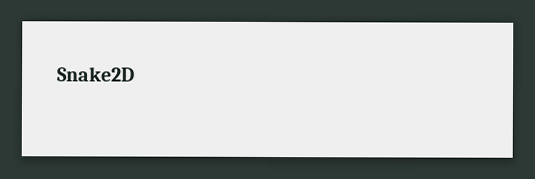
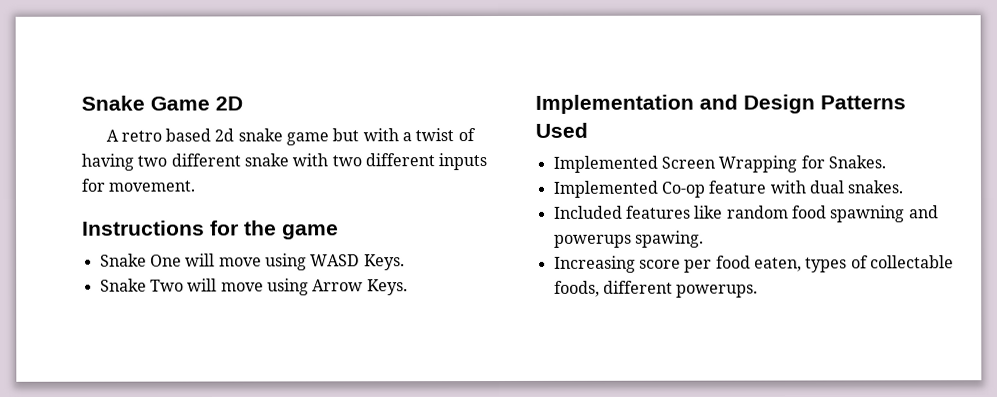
- Snake2D
+ Snake Game 2D
+ A retro based 2d snake game but with a twist of having two different snake with two different inputs for movement.
+ Instructions for the game
+ Snake One will move using WASD Keys.
+ Snake Two will move using Arrow Keys.
+ Implementation and Design Patterns Used
+ Implemented Screen Wrapping for Snakes.
+ Implemented Co-op feature with dual snakes.
+ Included features like random food spawning and powerups spawing.
+ Increasing score per food eaten, types of collectable foods, different powerups.

